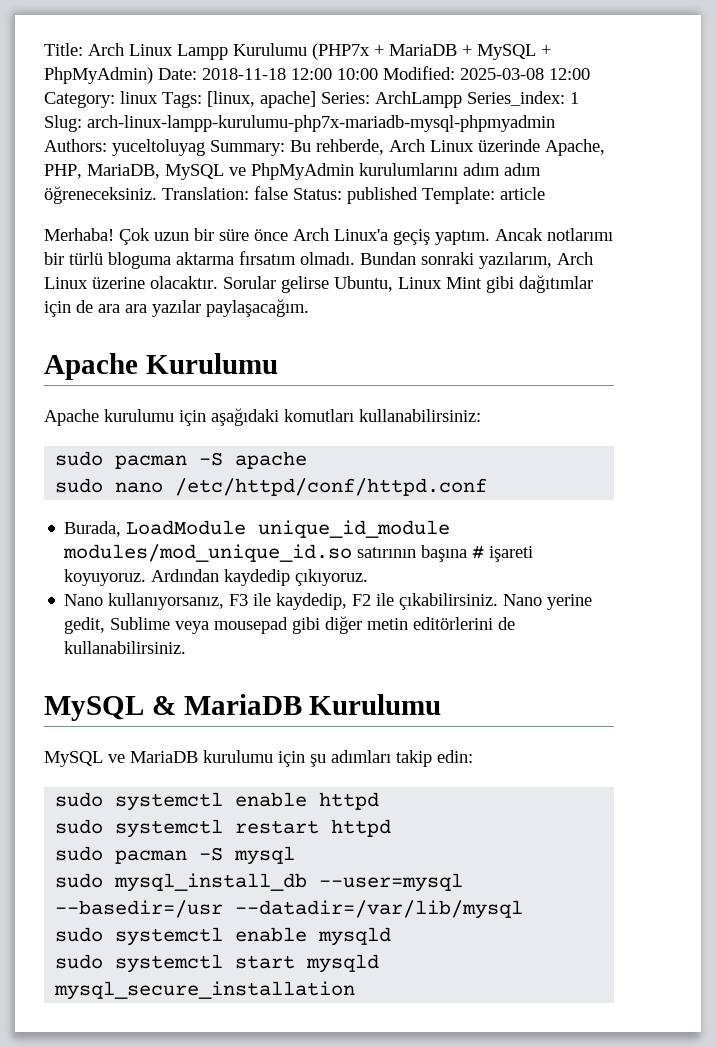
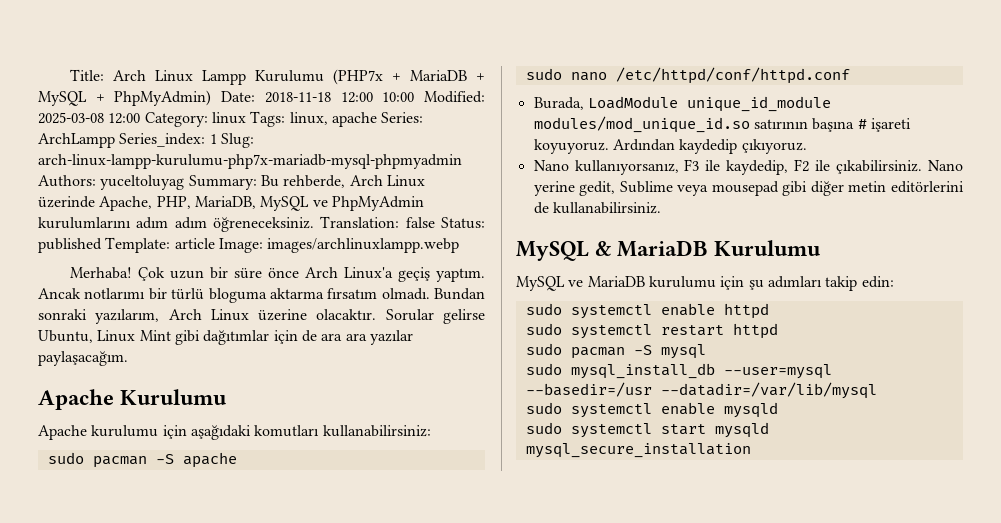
- Title: Arch Linux Lampp Kurulumu (PHP7x + MariaDB + MySQL + PhpMyAdmin) Date: 2018-11-18 12:00 10:00 Modified: 2025-03-08 12:00 Category: linux Tags: [linux, apache] Series: ArchLampp Series_index: 1 Slug: arch-linux-lampp-kurulumu-php7x-mariadb-mysql-phpmyadmin Authors: yuceltoluyag Summary: Bu rehberde, Arch Linux üzerinde Apache, PHP, MariaDB, MySQL ve PhpMyAdmin kurulumlarını adım adım öğreneceksiniz.
+ Title: Arch Linux Lampp Kurulumu (PHP7x + MariaDB + MySQL + PhpMyAdmin) Date: 2018-11-18 12:00 10:00 Modified: 2025-03-08 12:00 Category: linux Tags: linux, apache Series: ArchLampp Series_index: 1 Slug: arch-linux-lampp-kurulumu-php7x-mariadb-mysql-phpmyadmin Authors: yuceltoluyag Summary: Bu rehberde, Arch Linux üzerinde Apache, PHP, MariaDB, MySQL ve PhpMyAdmin kurulumlarını adım adım öğreneceksiniz.
- Translation: false Status: published Template: article
+ Translation: false Status: published Template: article Image: images/archlinuxlampp.webp

